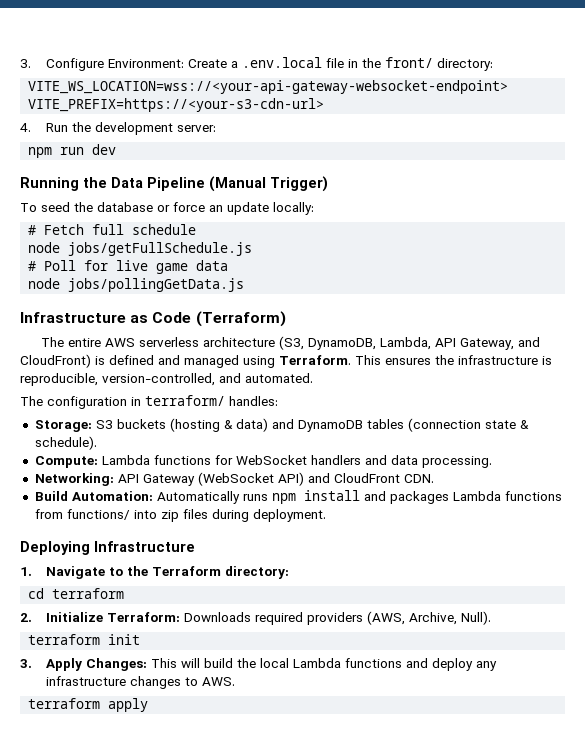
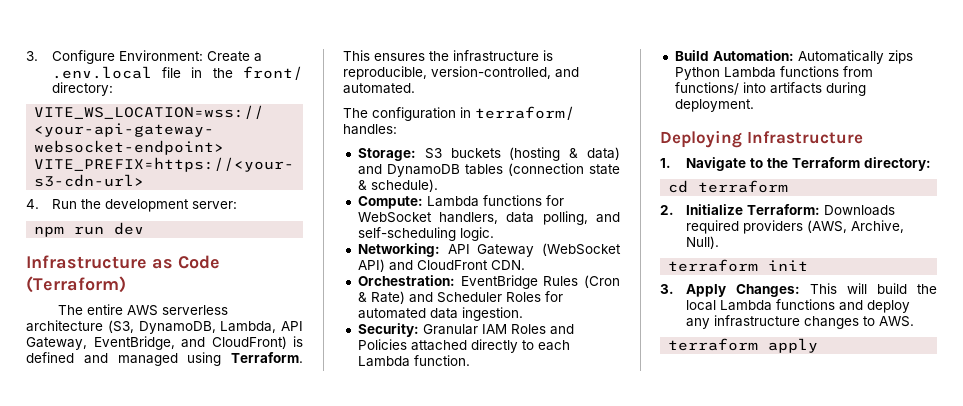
- Running the Data Pipeline (Manual Trigger)
- To seed the database or force an update locally:
- # Fetch full schedule
- node jobs/getFullSchedule.js
- # Poll for live game data
- node jobs/pollingGetData.js
- The entire AWS serverless architecture (S3, DynamoDB, Lambda, API Gateway, and CloudFront) is defined and managed using Terraform.
+ The entire AWS serverless architecture (S3, DynamoDB, Lambda, API Gateway, EventBridge, and CloudFront) is defined and managed using Terraform.
- Compute: Lambda functions for WebSocket handlers and data processing.
+ Compute: Lambda functions for WebSocket handlers, data polling, and self-scheduling logic.
- Build Automation: Automatically runs npm install and packages Lambda functions from functions/ into zip files during deployment.
+ Orchestration: EventBridge Rules (Cron & Rate) and Scheduler Roles for automated data ingestion.
+ Security: Granular IAM Roles and Policies attached directly to each Lambda function.
+ Build Automation: Automatically zips Python Lambda functions from functions/ into artifacts during deployment.

